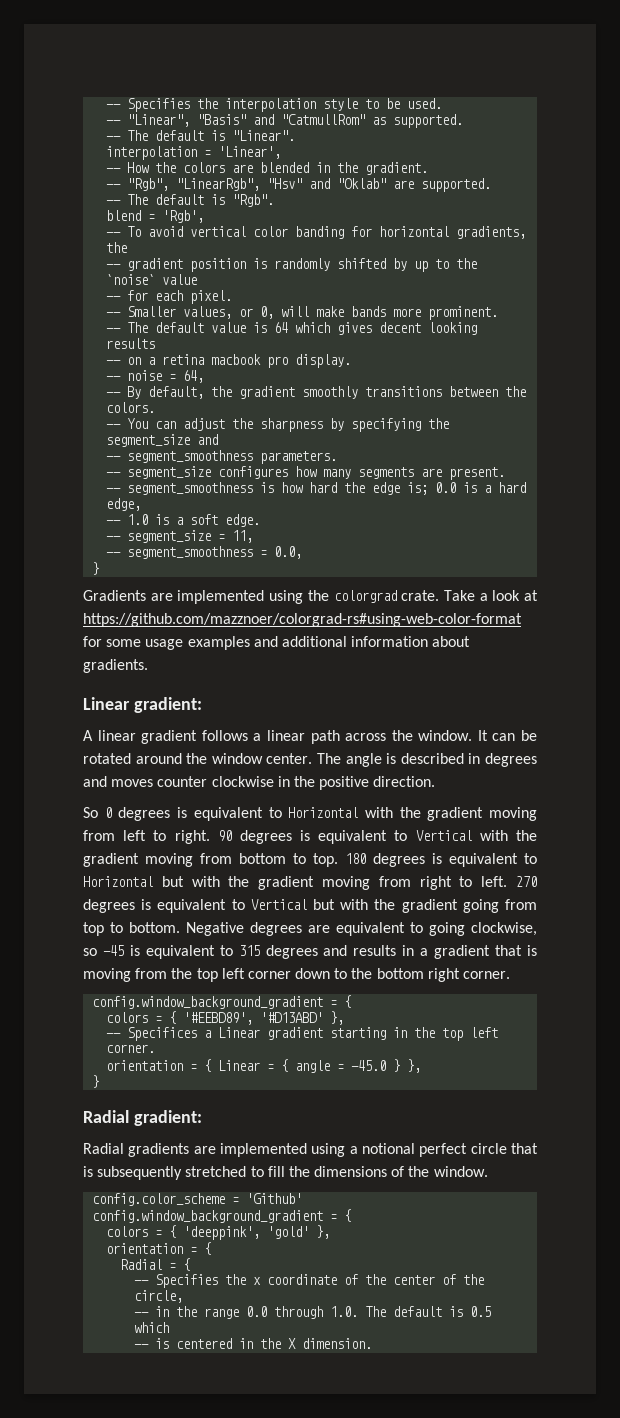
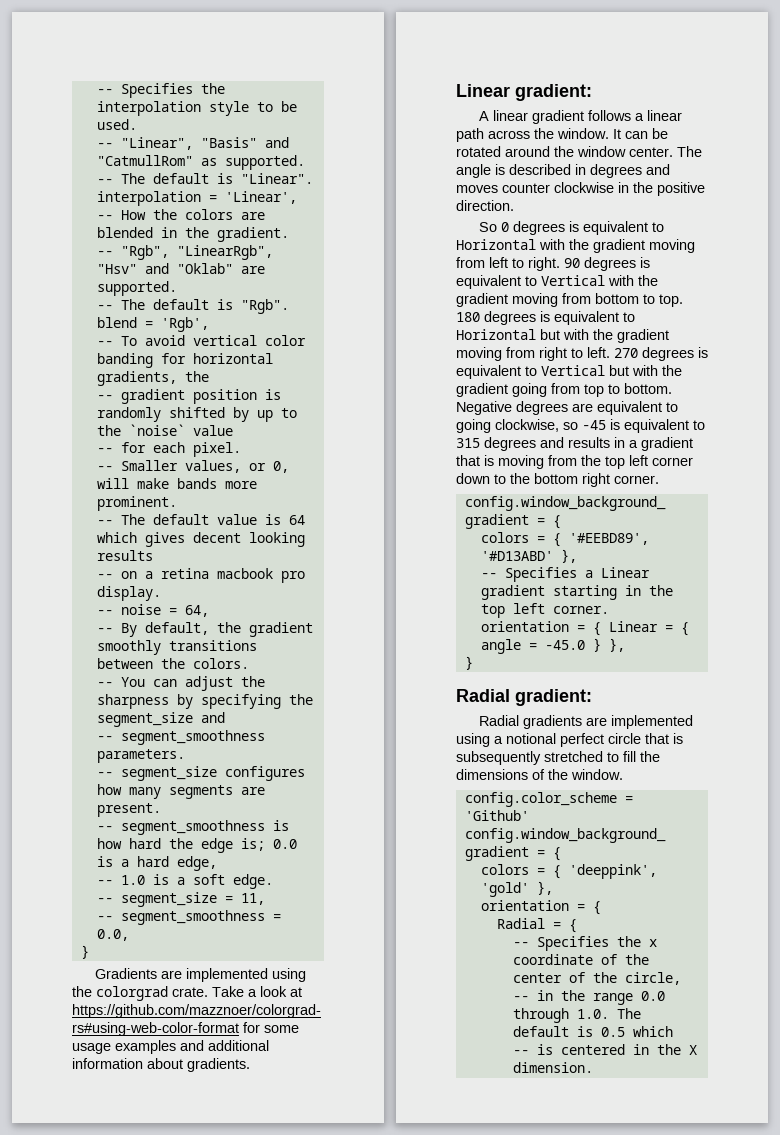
- -- Specifices a Linear gradient starting in the top left corner.
+ -- Specifies a Linear gradient starting in the top left corner.

